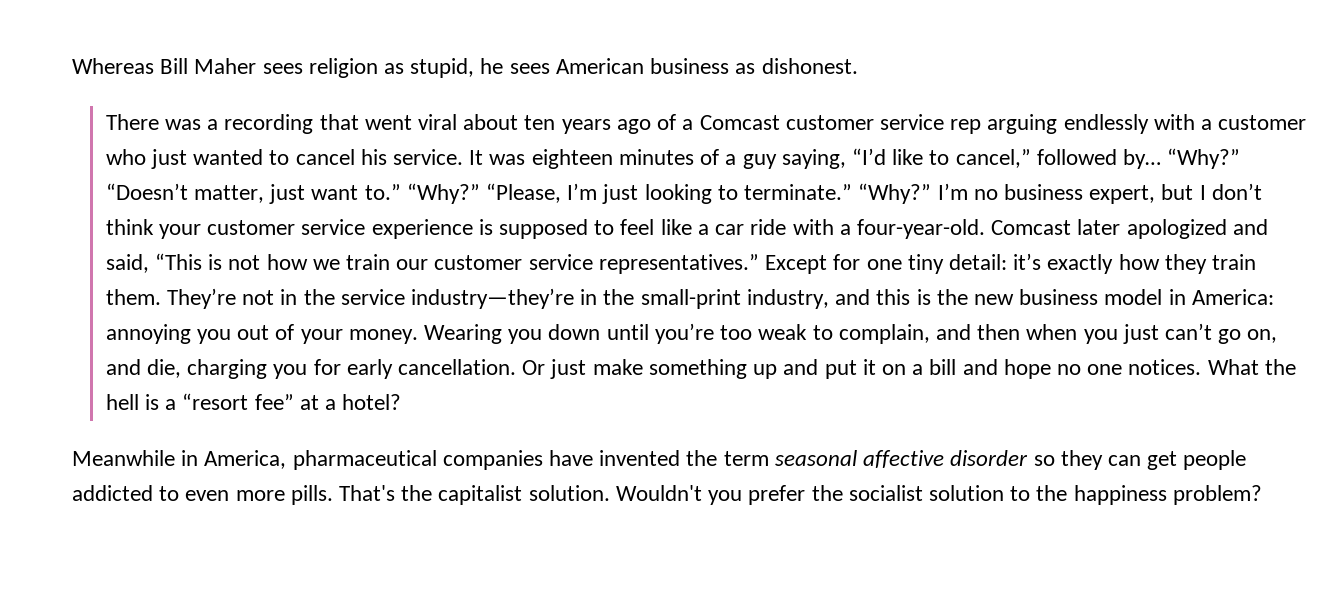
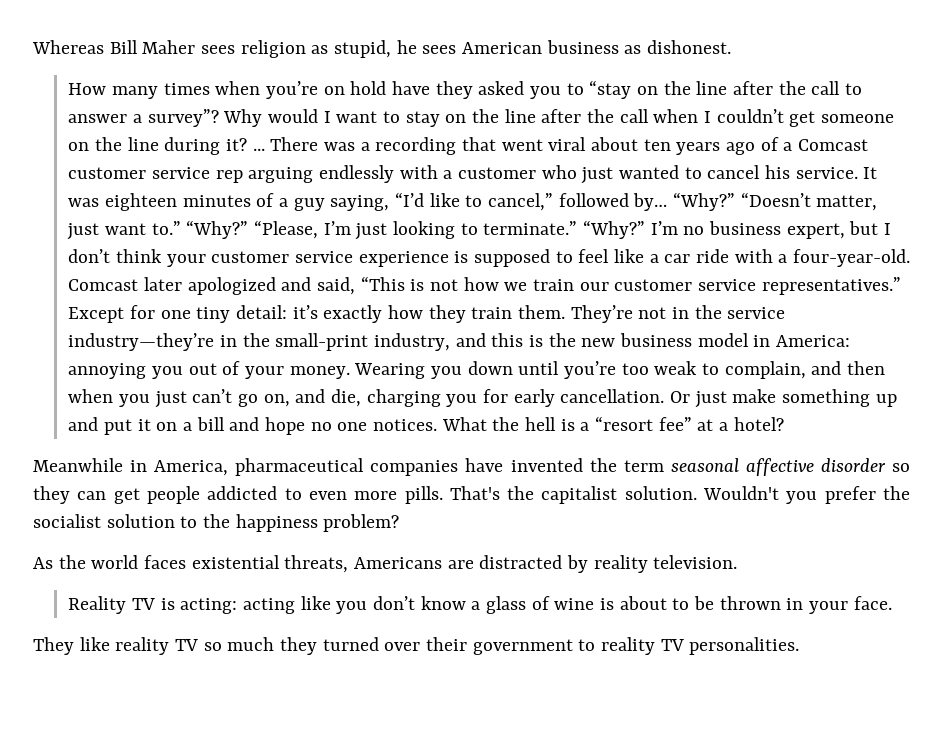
+ How many times when you’re on hold have they asked you to “stay on the line after the call to answer a survey”? Why would I want to stay on the line after the call when I couldn’t get someone on the line during it? ...
+ As the world faces existential threats, Americans are distracted by reality television.
+ Reality TV is acting: acting like you don’t know a glass of wine is about to be thrown in your face.
+ They like reality TV so much they turned over their government to reality TV personalities.

